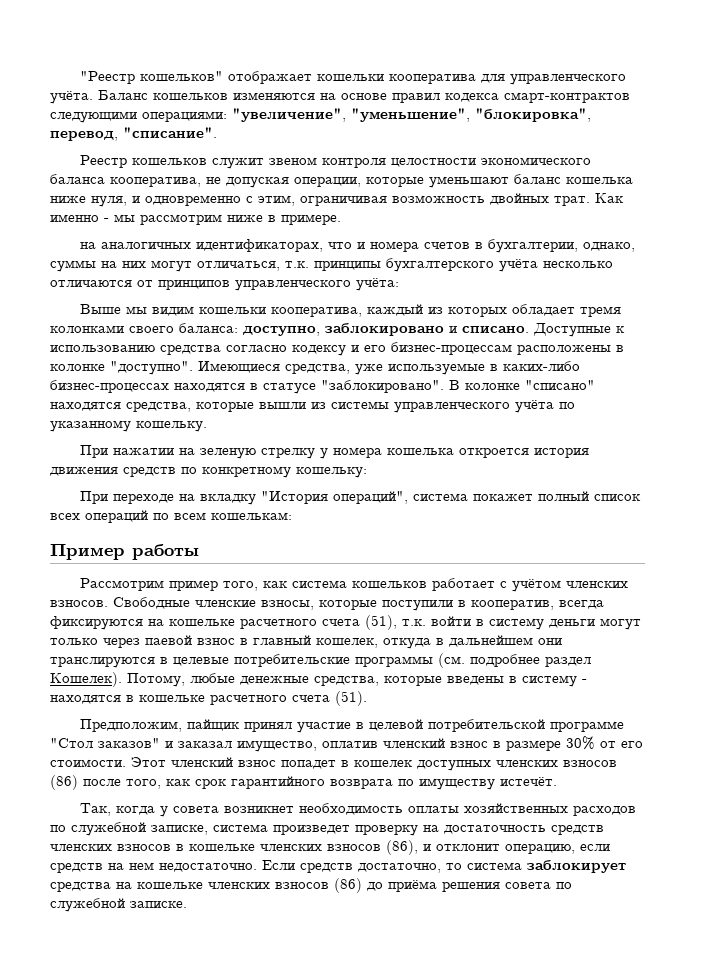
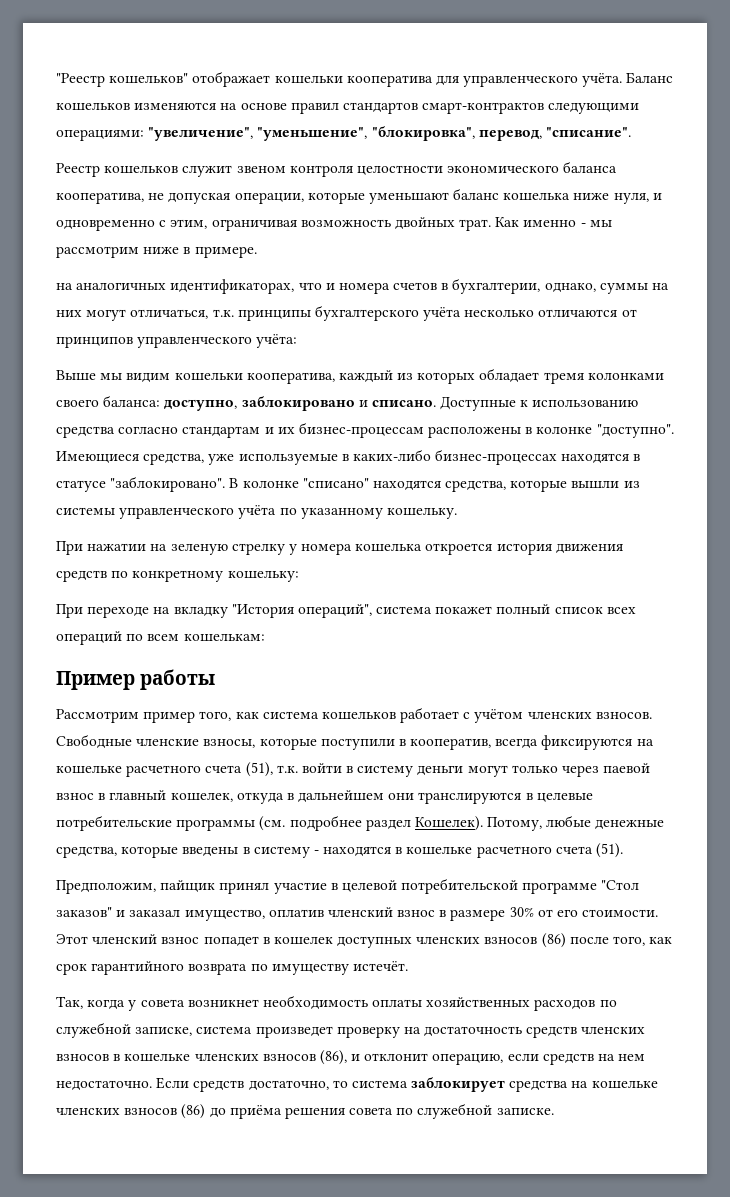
- Баланс кошельков изменяются на основе правил кодекса смарт-контрактов следующими операциями: "увеличение", "уменьшение", "блокировка", перевод, "списание".
+ Баланс кошельков изменяются на основе правил стандартов смарт-контрактов следующими операциями: "увеличение", "уменьшение", "блокировка", перевод, "списание".
- Доступные к использованию средства согласно кодексу и его бизнес-процессам расположены в колонке "доступно".
+ Доступные к использованию средства согласно стандартам и их бизнес-процессам расположены в колонке "доступно".

